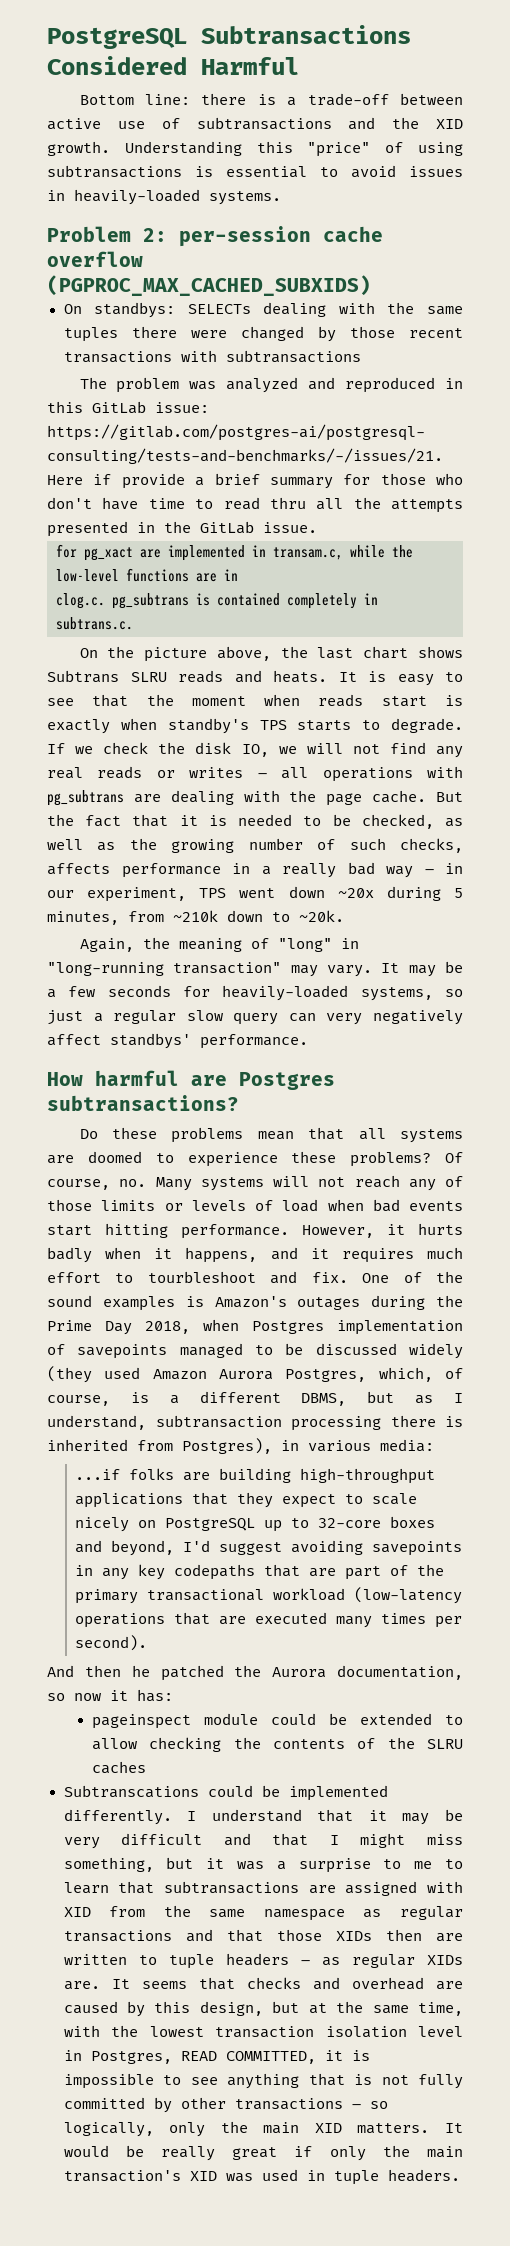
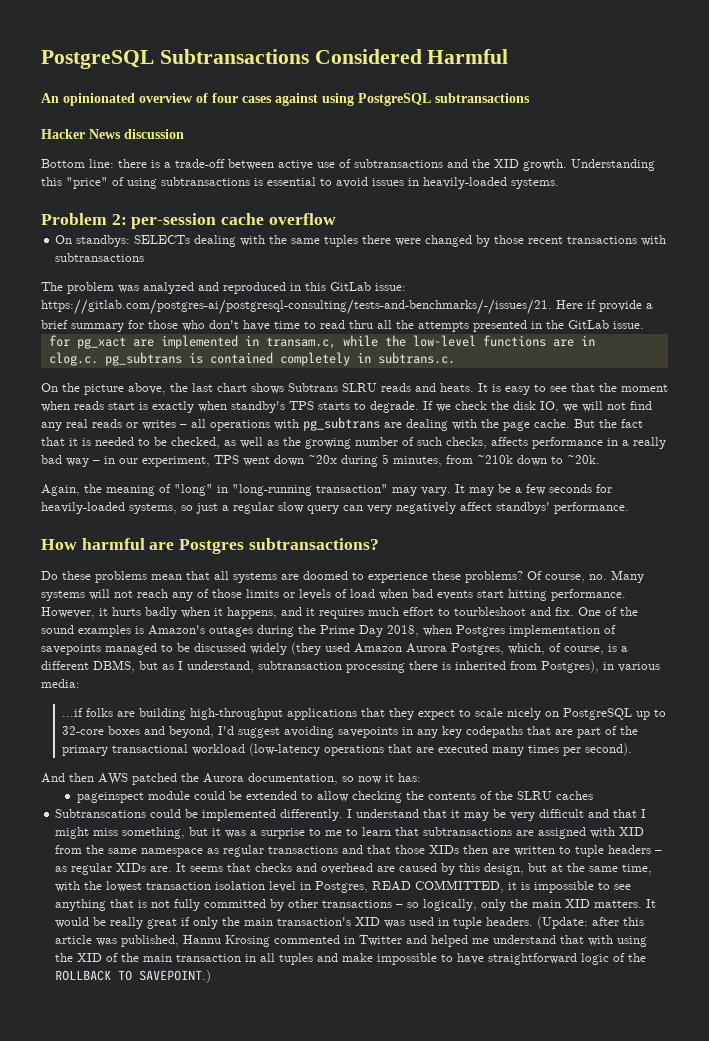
+ An opinionated overview of four cases against using PostgreSQL subtransactions
+ Hacker News discussion
- Problem 2: per-session cache overflow (PGPROC_MAX_CACHED_SUBXIDS)
+ Problem 2: per-session cache overflow
- And then he patched the Aurora documentation, so now it has:
+ And then AWS patched the Aurora documentation, so now it has:
+ (Update: after this article was published, Hannu Krosing commented in Twitter and helped me understand that with using the XID of the main transaction in all tuples and make impossible to have straightforward logic of the ROLLBACK TO SAVEPOINT.)

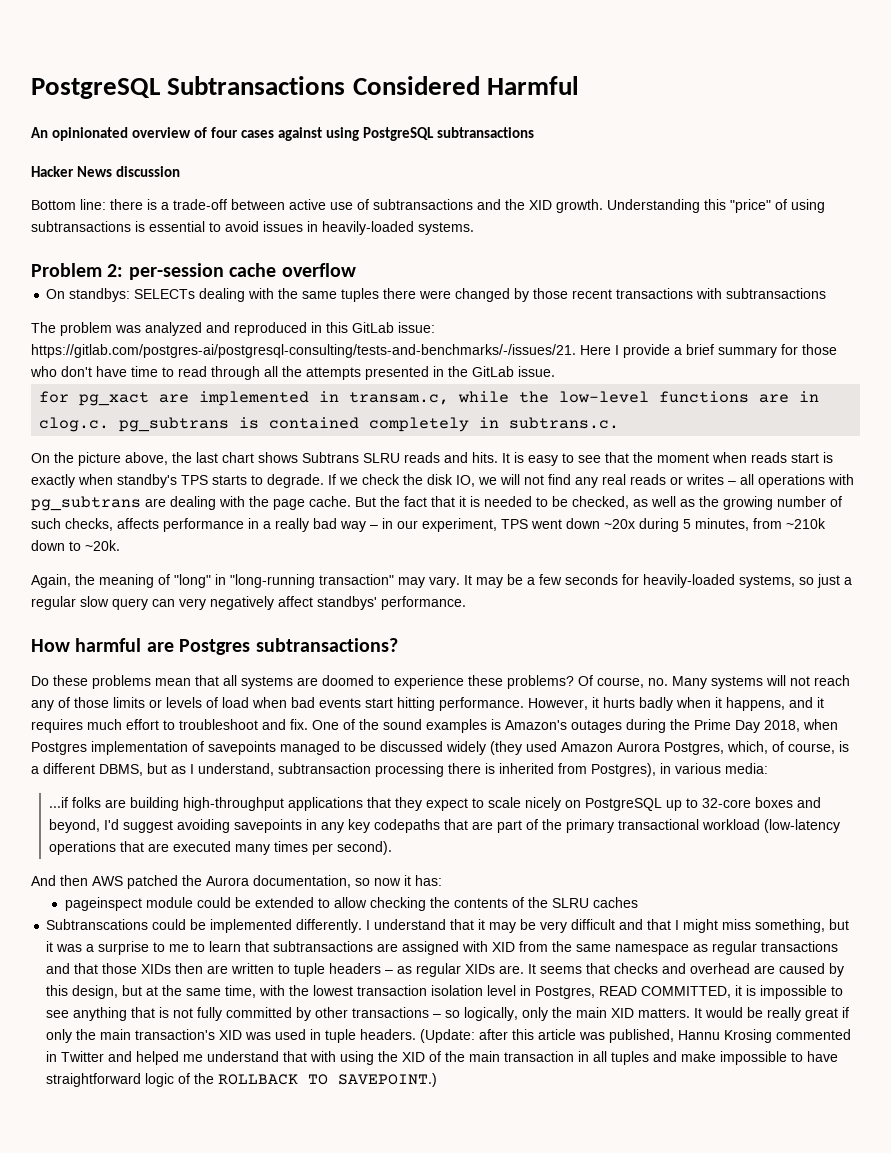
- The problem was analyzed and reproduced in this GitLab issue: https://gitlab.com/postgres-ai/postgresql-consulting/tests-and-benchmarks/-/issues/21. Here if provide a brief summary for those who don't have time to read thru all the attempts presented in the GitLab issue.
+ The problem was analyzed and reproduced in this GitLab issue: https://gitlab.com/postgres-ai/postgresql-consulting/tests-and-benchmarks/-/issues/21. Here I provide a brief summary for those who don't have time to read through all the attempts presented in the GitLab issue.
- On the picture above, the last chart shows Subtrans SLRU reads and heats.
+ On the picture above, the last chart shows Subtrans SLRU reads and hits.
- However, it hurts badly when it happens, and it requires much effort to tourbleshoot and fix.
+ However, it hurts badly when it happens, and it requires much effort to troubleshoot and fix.

